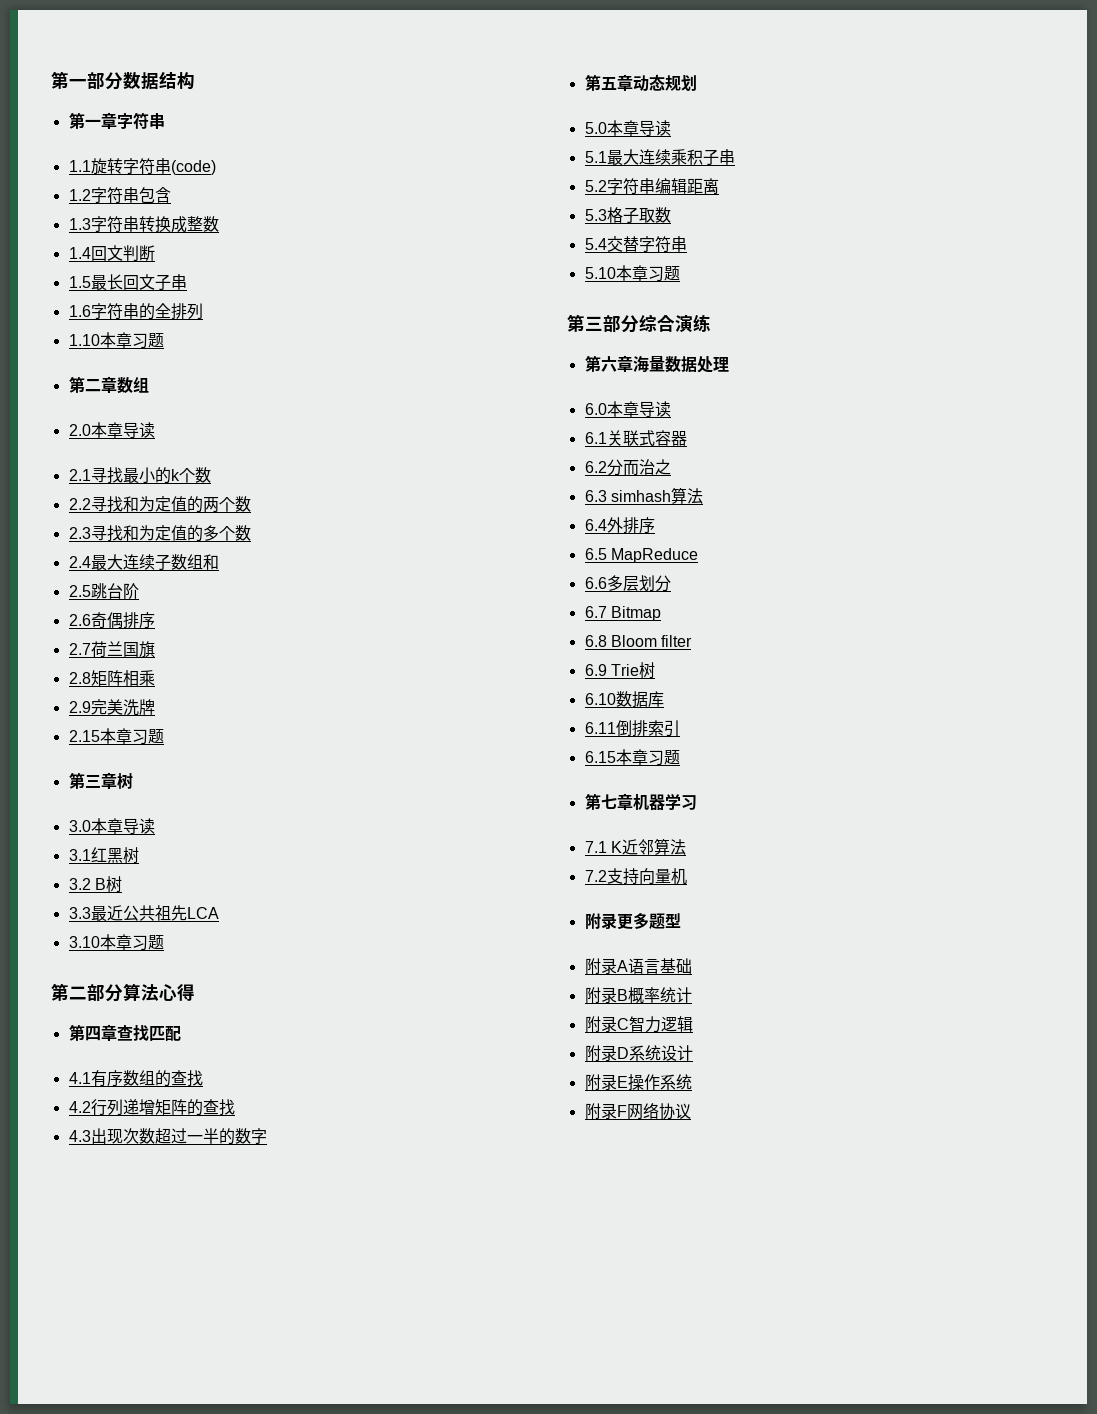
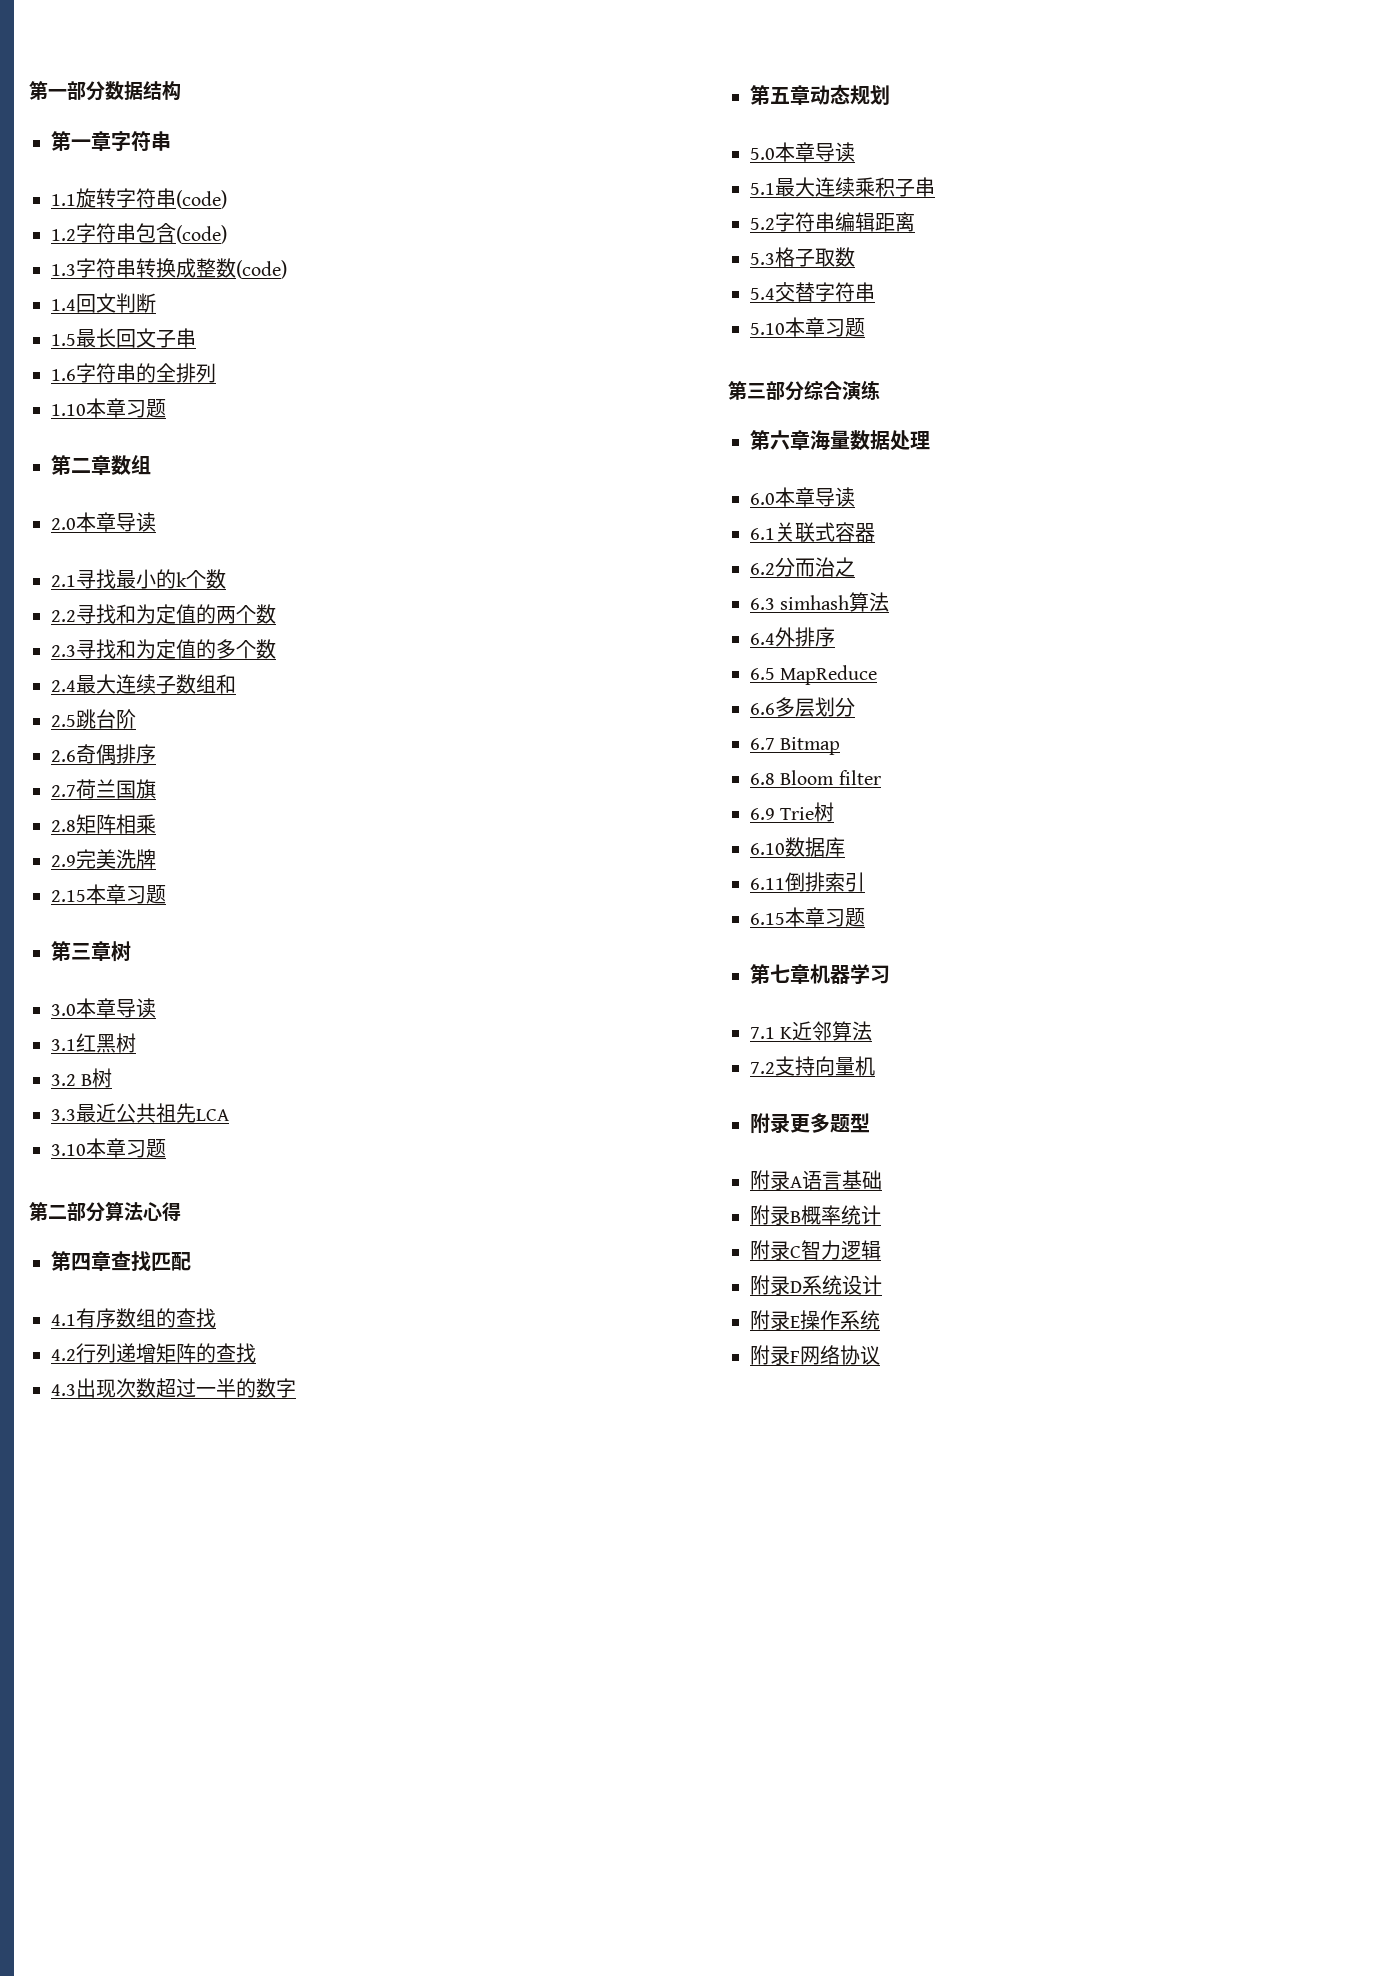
- 1.2字符串包含
+ 1.2字符串包含(code)
- 1.3字符串转换成整数
+ 1.3字符串转换成整数(code)

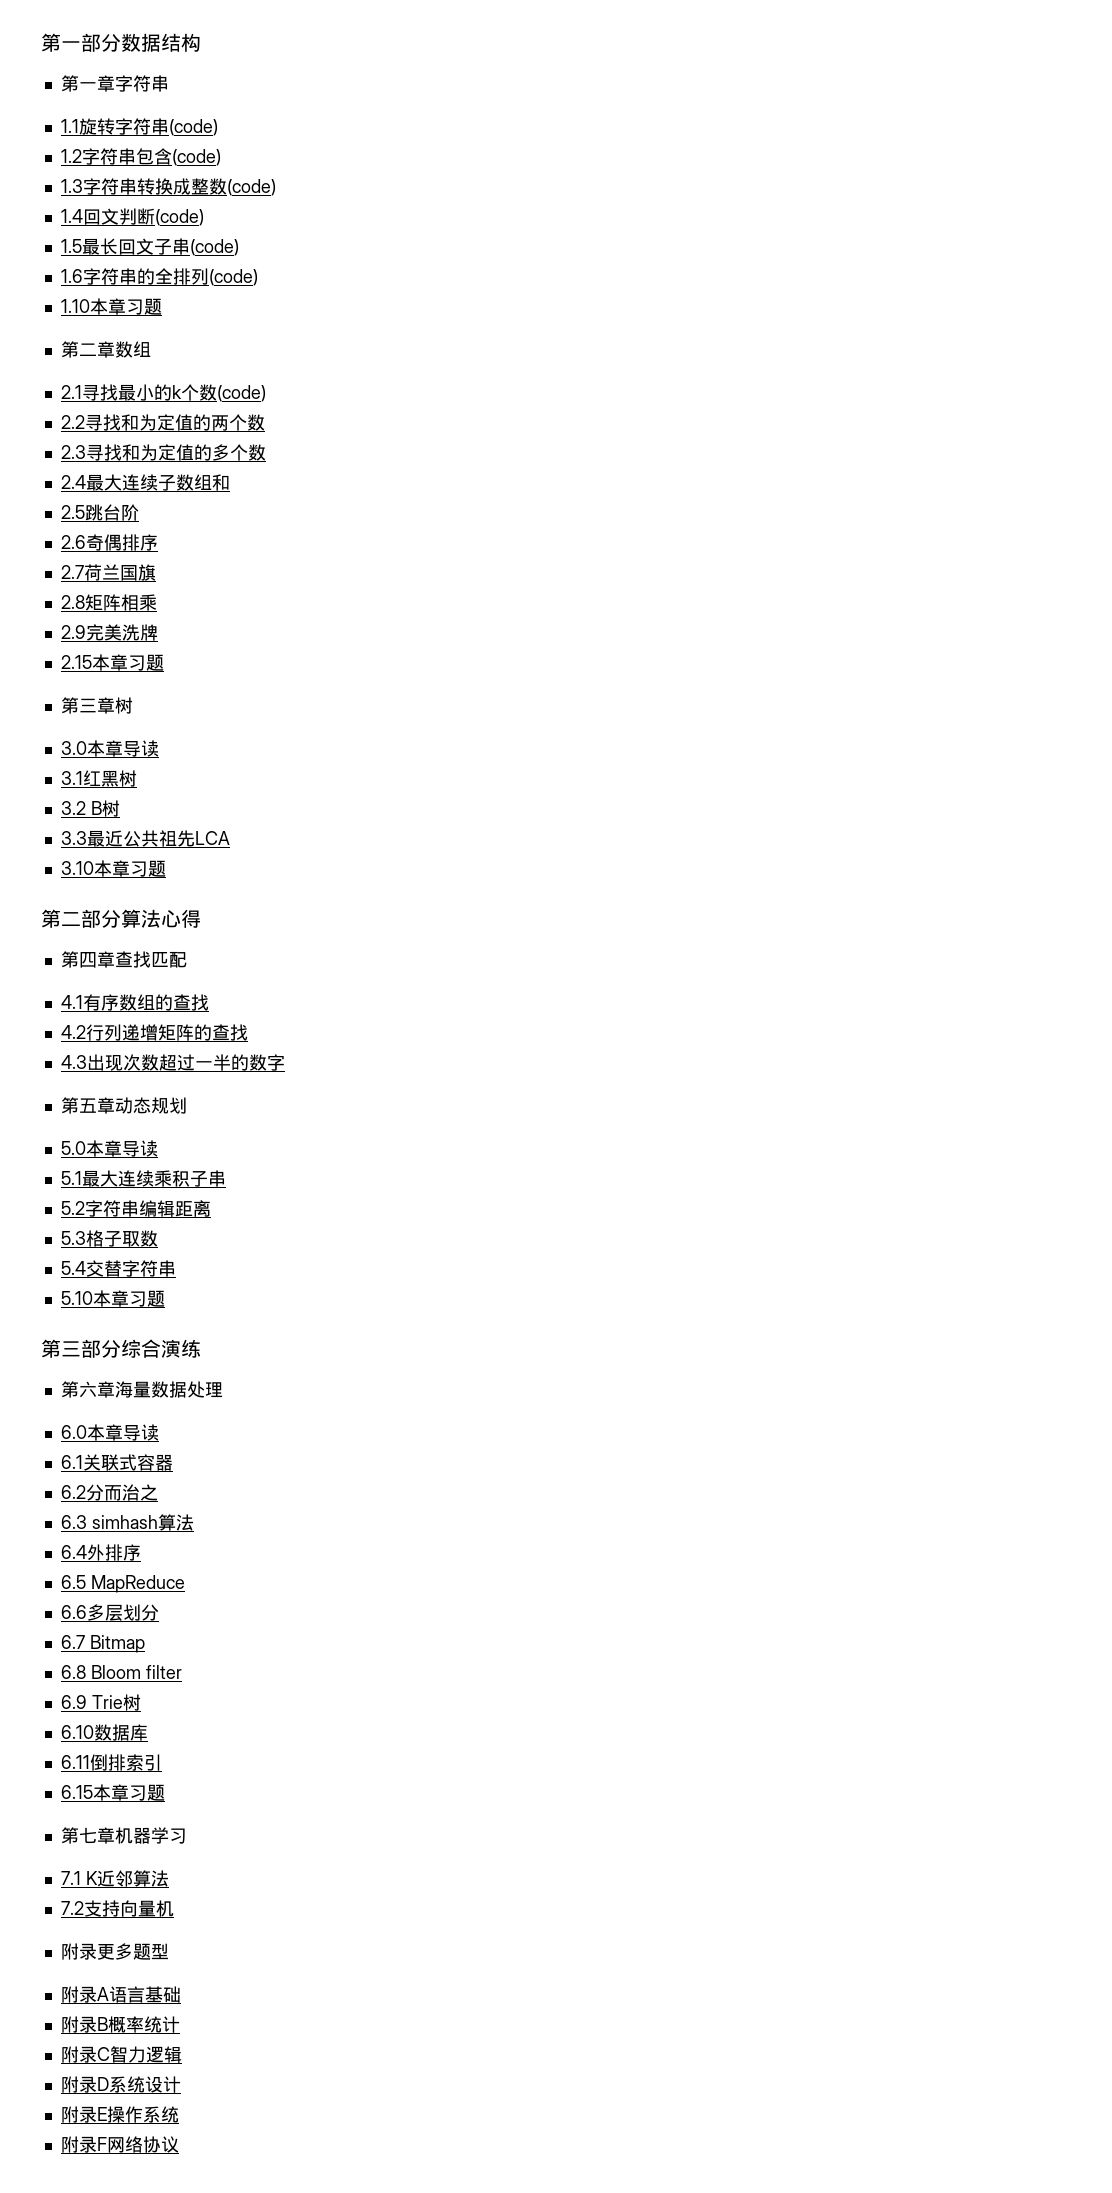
- 1.4回文判断
+ 1.4回文判断(code)
- 1.5最长回文子串
+ 1.5最长回文子串(code)
- 1.6字符串的全排列
+ 1.6字符串的全排列(code)
- 2.0本章导读
- 2.1寻找最小的k个数
+ 2.1寻找最小的k个数(code)

